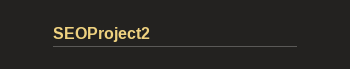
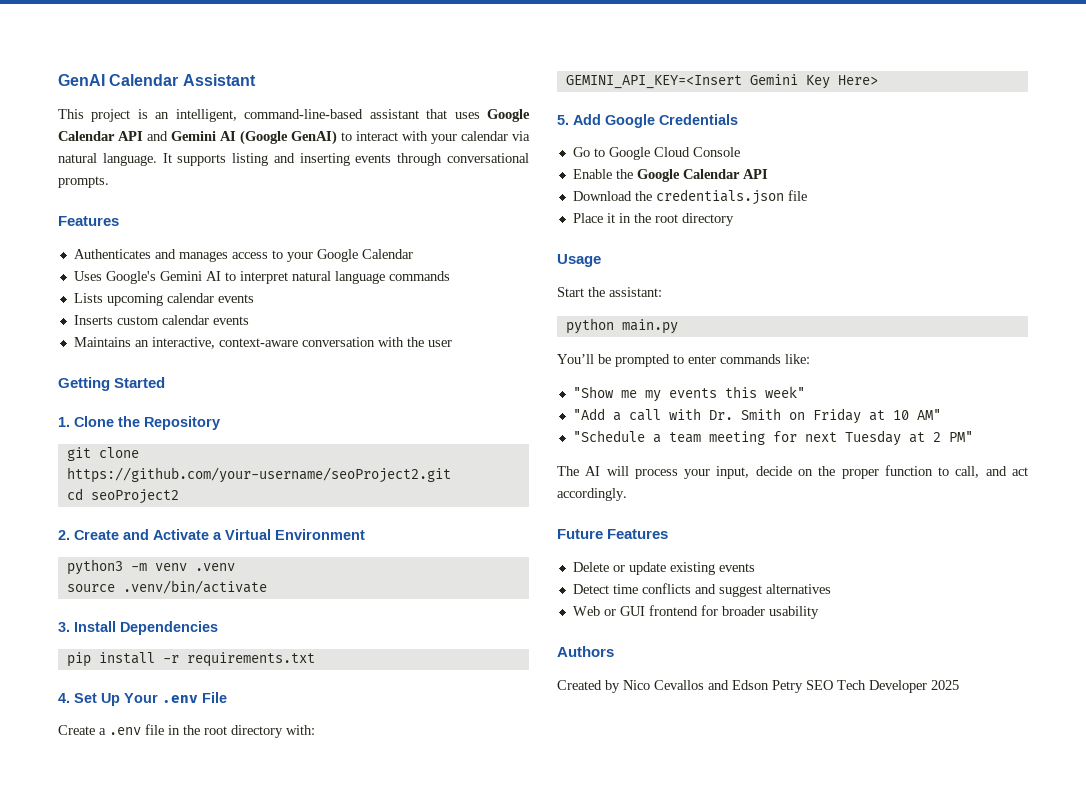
- SEOProject2
+ GenAI Calendar Assistant
+ This project is an intelligent, command-line-based assistant that uses Google Calendar API and Gemini AI (Google GenAI) to interact with your calendar via natural language. It supports listing and inserting events through conversational prompts.
+ Features
+ Authenticates and manages access to your Google Calendar
+ Uses Google's Gemini AI to interpret natural language commands
+ Lists upcoming calendar events
+ Inserts custom calendar events
+ Maintains an interactive, context-aware conversation with the user
+ Getting Started
+ 1. Clone the Repository
+ git clone https://github.com/your-username/seoProject2.git
+ cd seoProject2
+ 2. Create and Activate a Virtual Environment
+ python3 -m venv .venv
+ source .venv/bin/activate
+ 3. Install Dependencies
+ pip install -r requirements.txt
+ 4. Set Up Your .env File
+ Create a .env file in the root directory with:
+ GEMINI_API_KEY=<Insert Gemini Key Here>
+ 5. Add Google Credentials
+ Go to Google Cloud Console
+ Enable the Google Calendar API
+ Download the credentials.json file
+ Place it in the root directory
+ Usage
+ Start the assistant:
+ python main.py
+ You’ll be prompted to enter commands like:
+ "Show me my events this week"
+ "Add a call with Dr. Smith on Friday at 10 AM"
+ "Schedule a team meeting for next Tuesday at 2 PM"
+ The AI will process your input, decide on the proper function to call, and act accordingly.
+ Future Features
+ Delete or update existing events
+ Detect time conflicts and suggest alternatives
+ Web or GUI frontend for broader usability
+ Authors
+ Created by Nico Cevallos and Edson Petry SEO Tech Developer 2025

